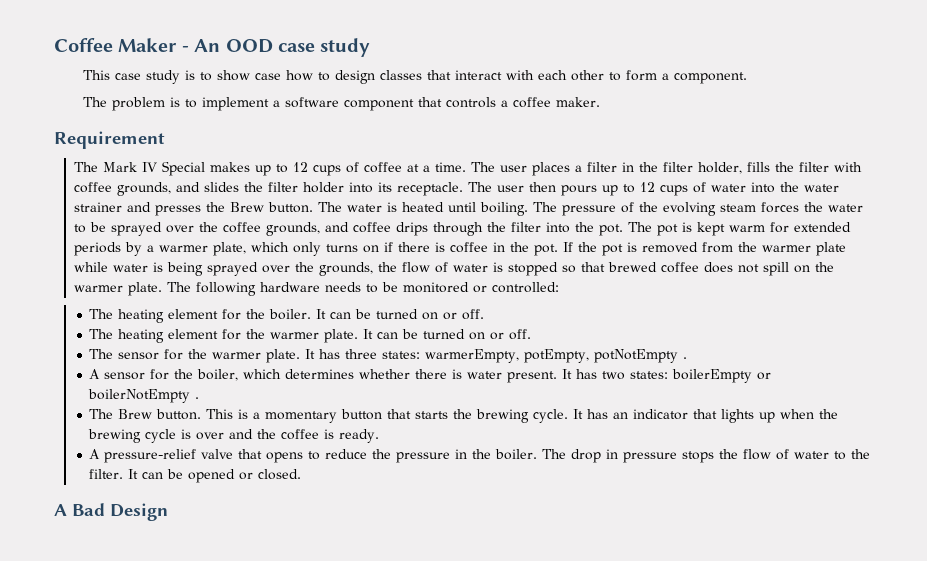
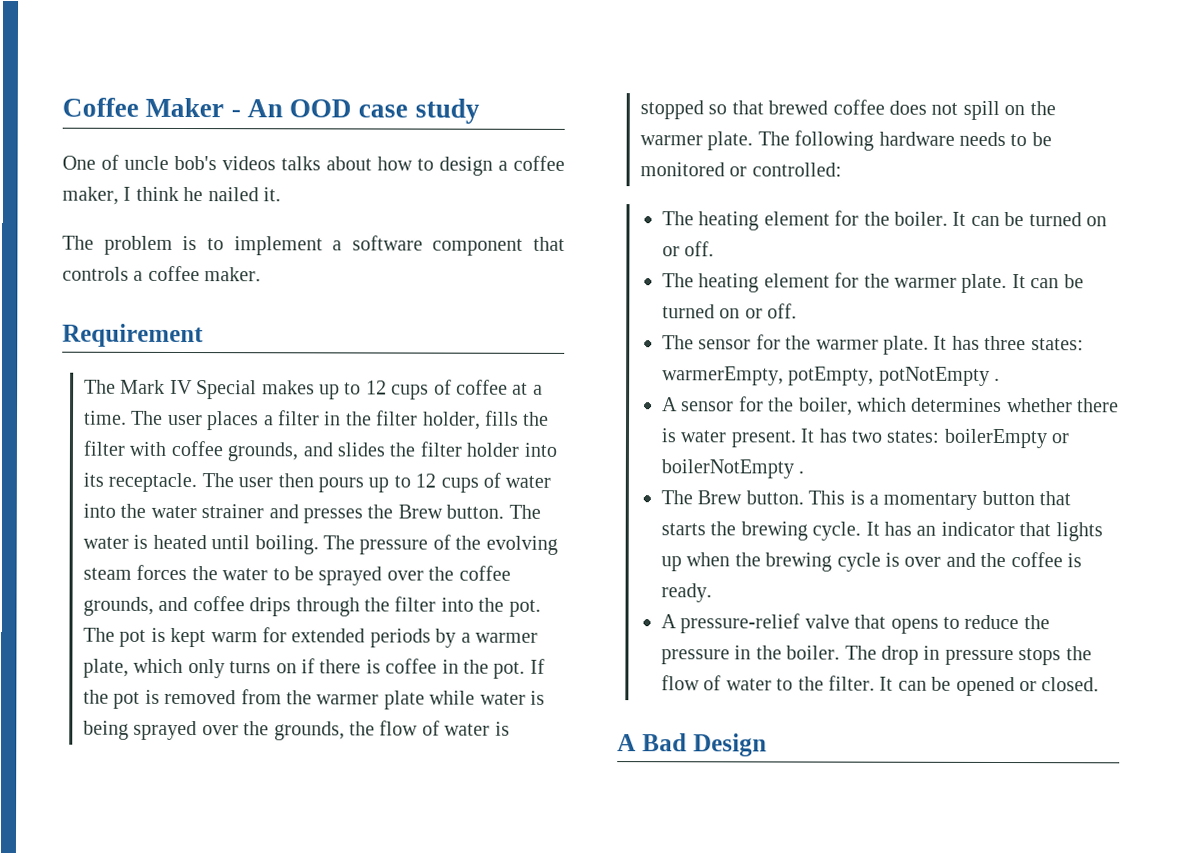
- This case study is to show case how to design classes that interact with each other to form a component.
+ One of uncle bob's videos talks about how to design a coffee maker, I think he nailed it.

